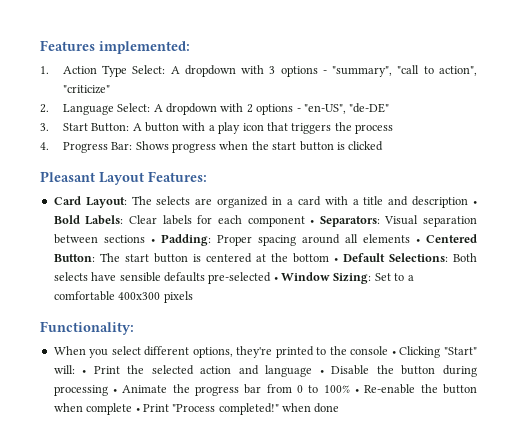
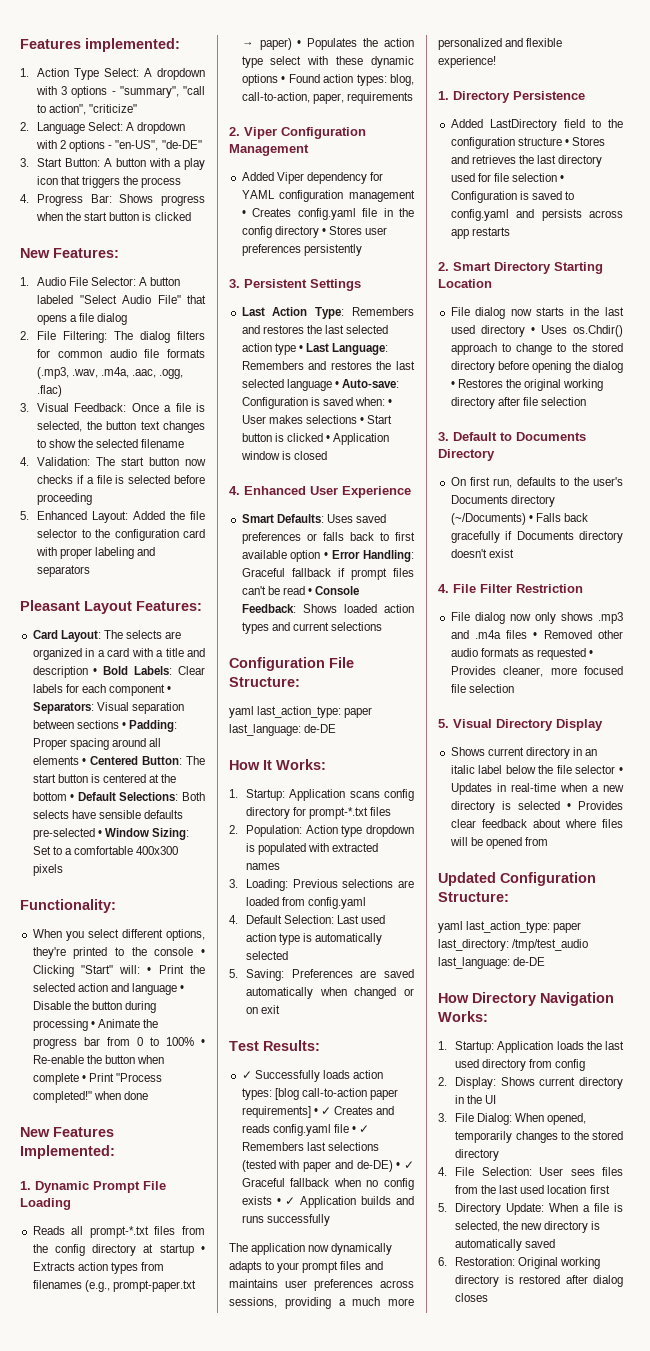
+ New Features:
+ 1. Audio File Selector: A button labeled "Select Audio File" that opens a file dialog
+ 2. File Filtering: The dialog filters for common audio file formats (.mp3, .wav, .m4a, .aac, .ogg, .flac)
+ 3. Visual Feedback: Once a file is selected, the button text changes to show the selected filename
+ 4. Validation: The start button now checks if a file is selected before proceeding
+ 5. Enhanced Layout: Added the file selector to the configuration card with proper labeling and separators
+ New Features Implemented:
+ 1. Dynamic Prompt File Loading
+ Reads all prompt-*.txt files from the config directory at startup • Extracts action types from filenames (e.g., prompt-paper.txt → paper) • Populates the action type select with these dynamic options • Found action types: blog, call-to-action, paper, requirements
+ 2. Viper Configuration Management
+ Added Viper dependency for YAML configuration management • Creates config.yaml file in the config directory • Stores user preferences persistently
+ 3. Persistent Settings
+ Last Action Type: Remembers and restores the last selected action type • Last Language: Remembers and restores the last selected language • Auto-save: Configuration is saved when: • User makes selections • Start button is clicked • Application window is closed
+ 4. Enhanced User Experience
+ Smart Defaults: Uses saved preferences or falls back to first available option • Error Handling: Graceful fallback if prompt files can't be read • Console Feedback: Shows loaded action types and current selections
+ Configuration File Structure:
+ yaml last_action_type: paper last_language: de-DE
+ How It Works:
+ 1. Startup: Application scans config directory for prompt-*.txt files
+ 2. Population: Action type dropdown is populated with extracted names
+ 3. Loading: Previous selections are loaded from config.yaml
+ 4. Default Selection: Last used action type is automatically selected
+ 5. Saving: Preferences are saved automatically when changed or on exit
+ Test Results:
+ ✓ Successfully loads action types: [blog call-to-action paper requirements] • ✓ Creates and reads config.yaml file • ✓ Remembers last selections (tested with paper and de-DE) • ✓ Graceful fallback when no config exists • ✓ Application builds and runs successfully
+ The application now dynamically adapts to your prompt files and maintains user preferences across sessions, providing a much more personalized and flexible experience!
+ 1. Directory Persistence
+ Added LastDirectory field to the configuration structure • Stores and retrieves the last directory used for file selection • Configuration is saved to config.yaml and persists across app restarts
+ 2. Smart Directory Starting Location
+ File dialog now starts in the last used directory • Uses os.Chdir() approach to change to the stored directory before opening the dialog • Restores the original working directory after file selection
+ 3. Default to Documents Directory
+ On first run, defaults to the user's Documents directory (~/Documents) • Falls back gracefully if Documents directory doesn't exist
+ 4. File Filter Restriction
+ File dialog now only shows .mp3 and .m4a files • Removed other audio formats as requested • Provides cleaner, more focused file selection
+ 5. Visual Directory Display
+ Shows current directory in an italic label below the file selector • Updates in real-time when a new directory is selected • Provides clear feedback about where files will be opened from
+ Updated Configuration Structure:
+ yaml last_action_type: paper last_directory: /tmp/test_audio last_language: de-DE
+ How Directory Navigation Works:
+ 1. Startup: Application loads the last used directory from config
+ 2. Display: Shows current directory in the UI
+ 3. File Dialog: When opened, temporarily changes to the stored directory
+ 4. File Selection: User sees files from the last used location first
+ 5. Directory Update: When a file is selected, the new directory is automatically saved
+ 6. Restoration: Original working directory is restored after dialog closes

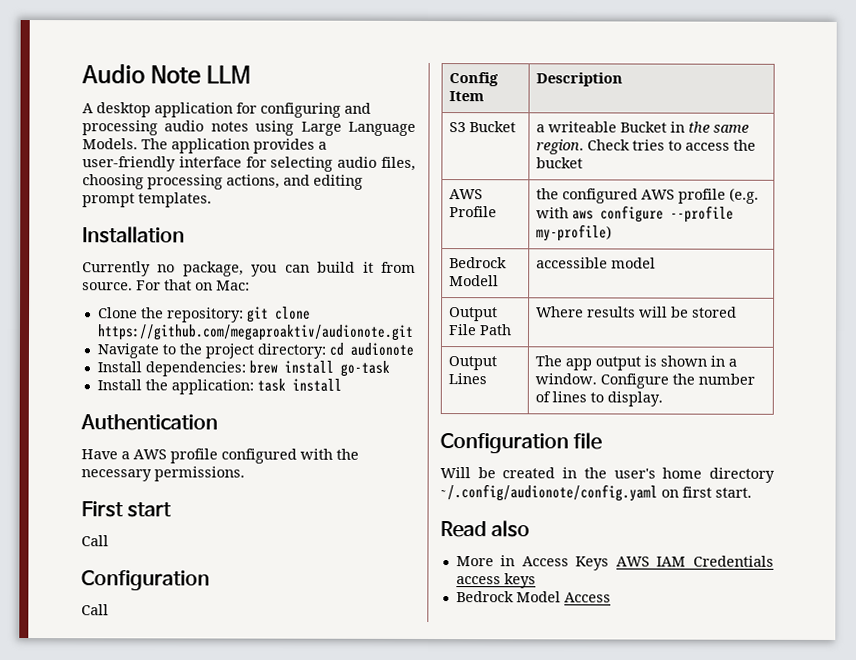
- Features implemented:
- 1. Action Type Select: A dropdown with 3 options - "summary", "call to action", "criticize"
- 2. Language Select: A dropdown with 2 options - "en-US", "de-DE"
- 3. Start Button: A button with a play icon that triggers the process
- 4. Progress Bar: Shows progress when the start button is clicked
- New Features:
- 1. Audio File Selector: A button labeled "Select Audio File" that opens a file dialog
- 2. File Filtering: The dialog filters for common audio file formats (.mp3, .wav, .m4a, .aac, .ogg, .flac)
- 3. Visual Feedback: Once a file is selected, the button text changes to show the selected filename
- 4. Validation: The start button now checks if a file is selected before proceeding
- 5. Enhanced Layout: Added the file selector to the configuration card with proper labeling and separators
- Pleasant Layout Features:
- Card Layout: The selects are organized in a card with a title and description • Bold Labels: Clear labels for each component • Separators: Visual separation between sections • Padding: Proper spacing around all elements • Centered Button: The start button is centered at the bottom • Default Selections: Both selects have sensible defaults pre-selected • Window Sizing: Set to a comfortable 400x300 pixels
- Functionality:
- When you select different options, they're printed to the console • Clicking "Start" will: • Print the selected action and language • Disable the button during processing • Animate the progress bar from 0 to 100% • Re-enable the button when complete • Print "Process completed!" when done
- New Features Implemented:
- 1. Dynamic Prompt File Loading
- Reads all prompt-*.txt files from the config directory at startup • Extracts action types from filenames (e.g., prompt-paper.txt → paper) • Populates the action type select with these dynamic options • Found action types: blog, call-to-action, paper, requirements
- 2. Viper Configuration Management
- Added Viper dependency for YAML configuration management • Creates config.yaml file in the config directory • Stores user preferences persistently
- 3. Persistent Settings
- Last Action Type: Remembers and restores the last selected action type • Last Language: Remembers and restores the last selected language • Auto-save: Configuration is saved when: • User makes selections • Start button is clicked • Application window is closed
- 4. Enhanced User Experience
- Smart Defaults: Uses saved preferences or falls back to first available option • Error Handling: Graceful fallback if prompt files can't be read • Console Feedback: Shows loaded action types and current selections
- Configuration File Structure:
- yaml last_action_type: paper last_language: de-DE
- How It Works:
- 1. Startup: Application scans config directory for prompt-*.txt files
- 2. Population: Action type dropdown is populated with extracted names
- 3. Loading: Previous selections are loaded from config.yaml
- 4. Default Selection: Last used action type is automatically selected
- 5. Saving: Preferences are saved automatically when changed or on exit
- Test Results:
- ✓ Successfully loads action types: [blog call-to-action paper requirements] • ✓ Creates and reads config.yaml file • ✓ Remembers last selections (tested with paper and de-DE) • ✓ Graceful fallback when no config exists • ✓ Application builds and runs successfully
- The application now dynamically adapts to your prompt files and maintains user preferences across sessions, providing a much more personalized and flexible experience!
- 1. Directory Persistence
- Added LastDirectory field to the configuration structure • Stores and retrieves the last directory used for file selection • Configuration is saved to config.yaml and persists across app restarts
- 2. Smart Directory Starting Location
- File dialog now starts in the last used directory • Uses os.Chdir() approach to change to the stored directory before opening the dialog • Restores the original working directory after file selection
- 3. Default to Documents Directory
- On first run, defaults to the user's Documents directory (~/Documents) • Falls back gracefully if Documents directory doesn't exist
- 4. File Filter Restriction
- File dialog now only shows .mp3 and .m4a files • Removed other audio formats as requested • Provides cleaner, more focused file selection
- 5. Visual Directory Display
- Shows current directory in an italic label below the file selector • Updates in real-time when a new directory is selected • Provides clear feedback about where files will be opened from
- Updated Configuration Structure:
- yaml last_action_type: paper last_directory: /tmp/test_audio last_language: de-DE
- How Directory Navigation Works:
- 1. Startup: Application loads the last used directory from config
- 2. Display: Shows current directory in the UI
- 3. File Dialog: When opened, temporarily changes to the stored directory
- 4. File Selection: User sees files from the last used location first
- 5. Directory Update: When a file is selected, the new directory is automatically saved
- 6. Restoration: Original working directory is restored after dialog closes
+ Audio Note LLM
+ A desktop application for configuring and processing audio notes using Large Language Models. The application provides a user-friendly interface for selecting audio files, choosing processing actions, and editing prompt templates.
+ Installation
+ Currently no package, you can build it from source. For that on Mac:
+ Clone the repository: git clone https://github.com/megaproaktiv/audionote.git
+ Navigate to the project directory: cd audionote
+ Install dependencies: brew install go-task
+ Install the application: task install
+ Authentication
+ Have a AWS profile configured with the necessary permissions.
+ First start
+ Call
+ Configuration
+ Call
+ Config Item | Description
+ S3 Bucket | a writeable Bucket in the same region. Check tries to access the bucket
+ AWS Profile | the configured AWS profile (e.g. with aws configure --profile my-profile)
+ Bedrock Modell | accessible model
+ Output File Path | Where results will be stored
+ Output Lines | The app output is shown in a window. Configure the number of lines to display.
+ Configuration file
+ Will be created in the user's home directory ~/.config/audionote/config.yaml on first start.
+ Read also
+ More in Access Keys AWS IAM Credentials access keys
+ Bedrock Model Access

